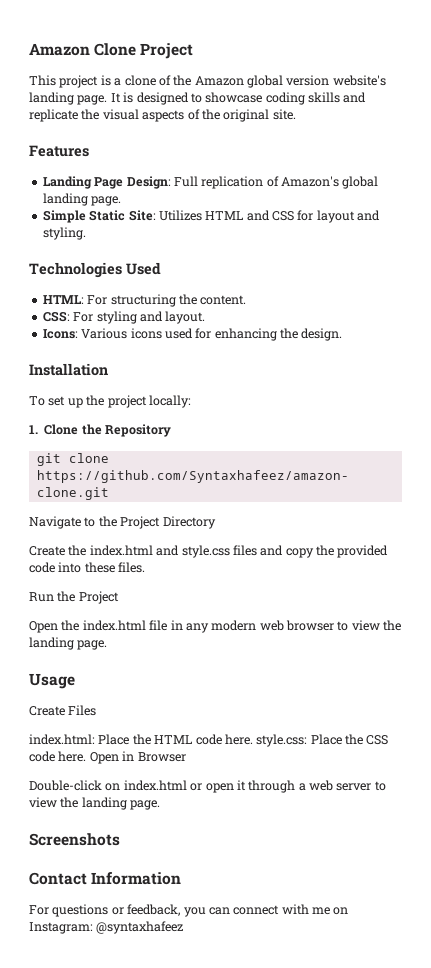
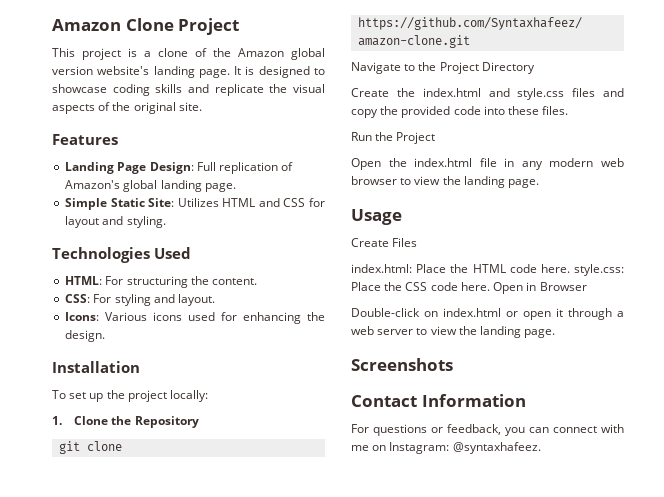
- For questions or feedback, you can connect with me on Instagram: @syntaxhafeez
+ For questions or feedback, you can connect with me on Instagram: @syntaxhafeez.

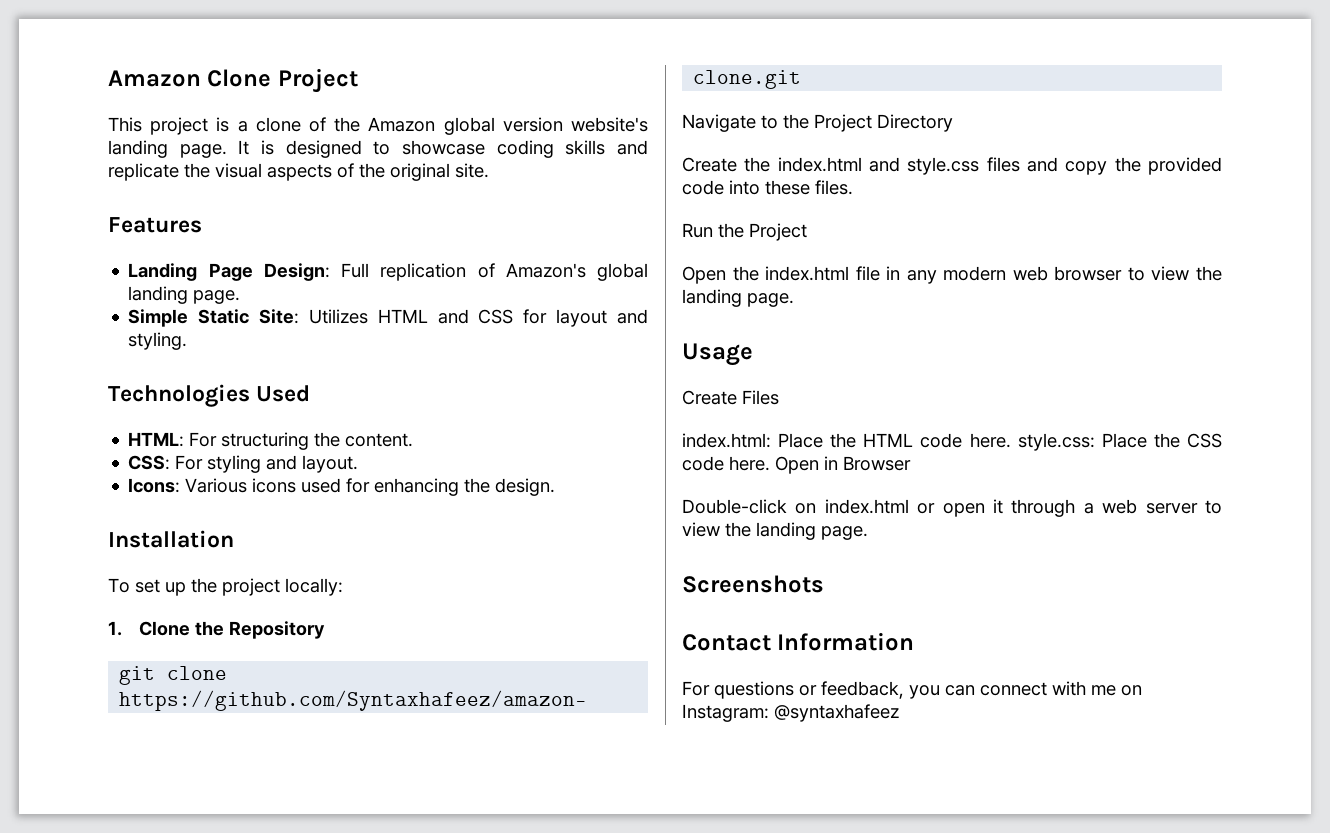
- For questions or feedback, you can connect with me on Instagram: @syntaxhafeez.
+ For questions or feedback, you can connect with me on Instagram: @syntaxhafeez

